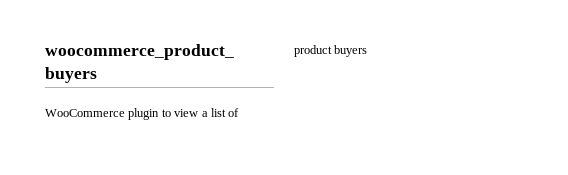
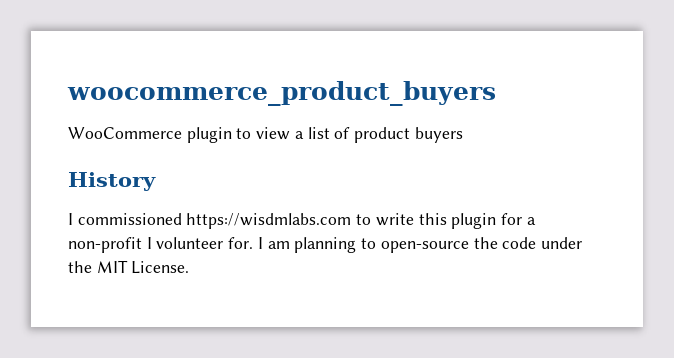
+ History
+ I commissioned https://wisdmlabs.com to write this plugin for a non-profit I volunteer for. I am planning to open-source the code under the MIT License.

